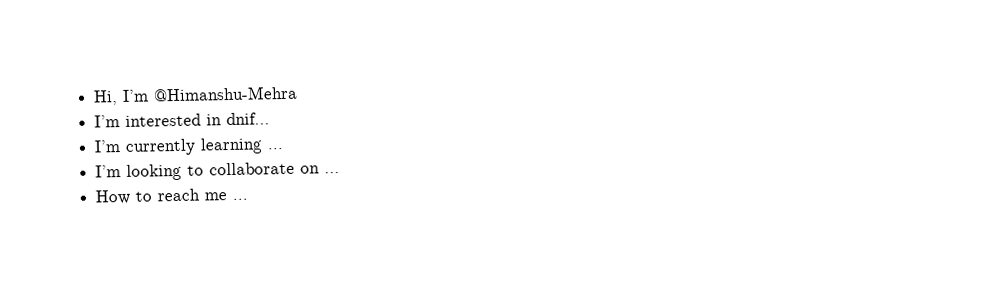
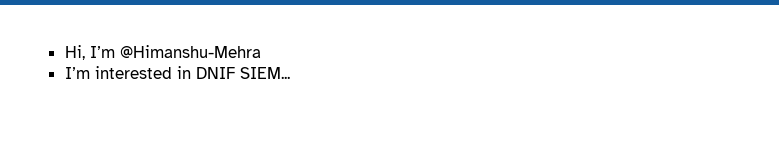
- I’m interested in dnif...
- I’m currently learning ...
- I’m looking to collaborate on ...
- How to reach me ...
+ I’m interested in DNIF SIEM...

